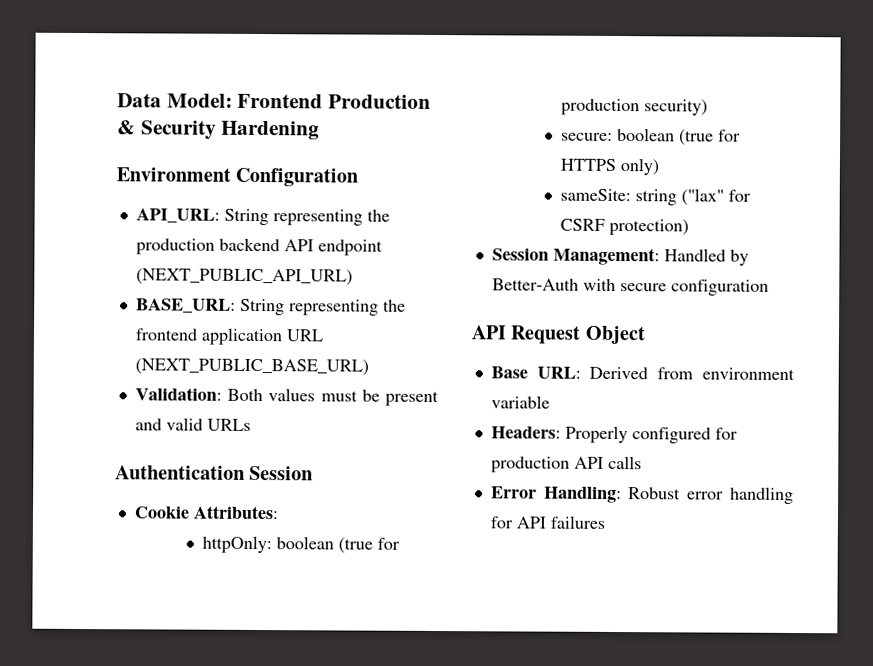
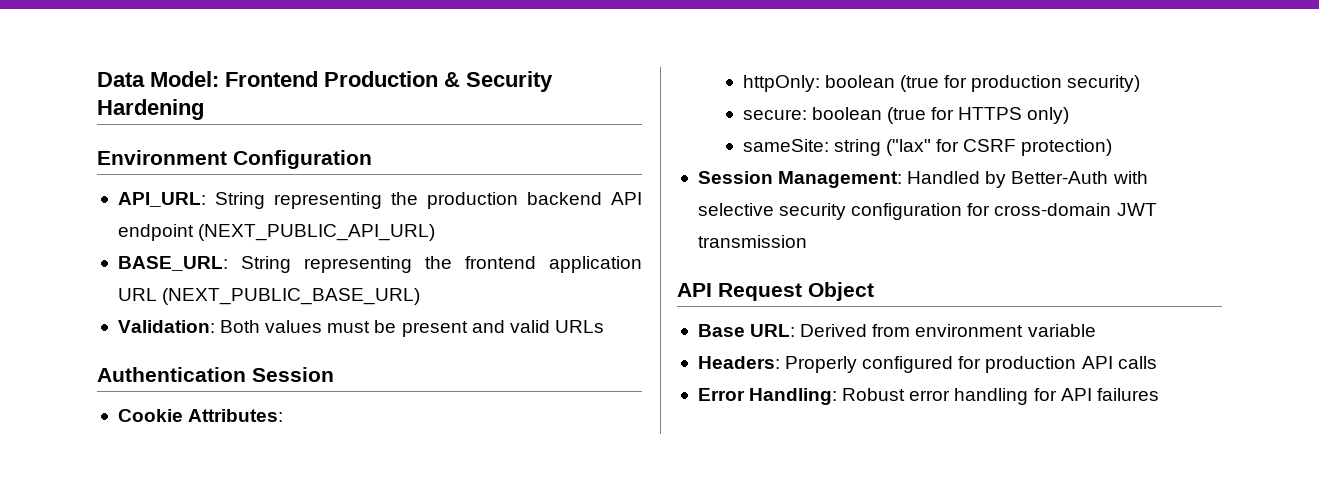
- Session Management: Handled by Better-Auth with secure configuration
+ Session Management: Handled by Better-Auth with selective security configuration for cross-domain JWT transmission

